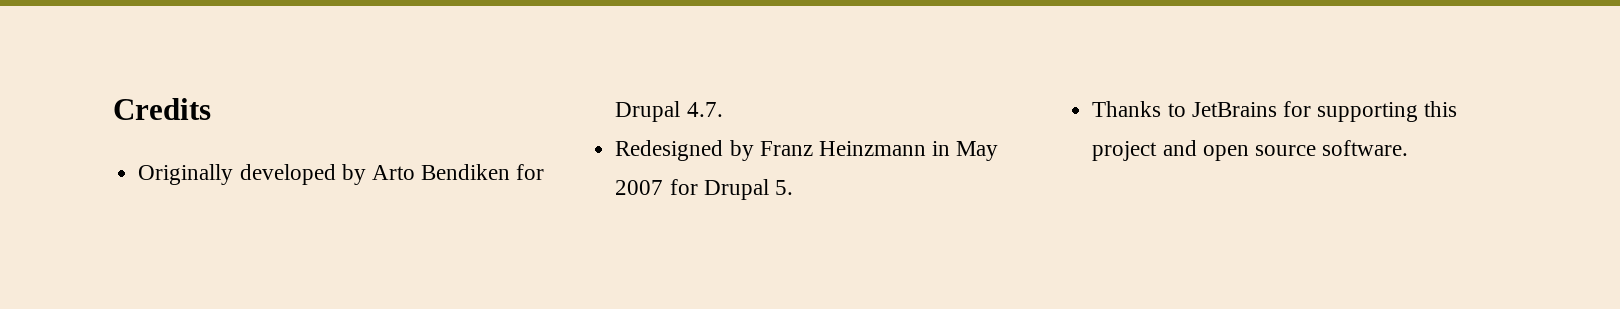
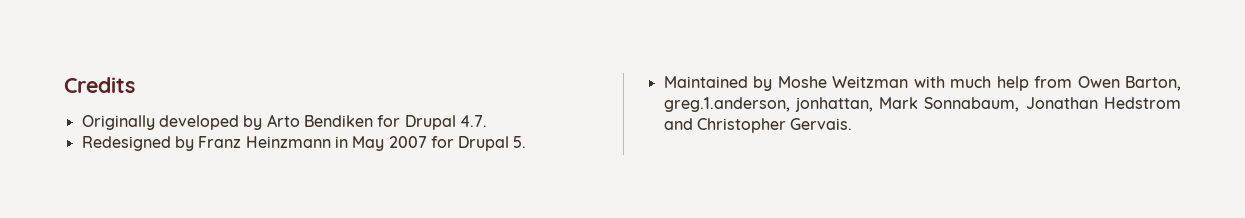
- Thanks to JetBrains for supporting this project and open source software.
+ Maintained by Moshe Weitzman with much help from Owen Barton, greg.1.anderson, jonhattan, Mark Sonnabaum, Jonathan Hedstrom and Christopher Gervais.

